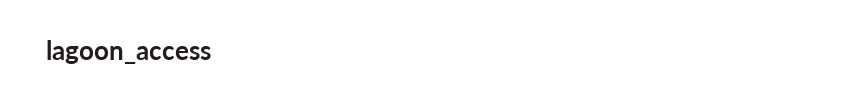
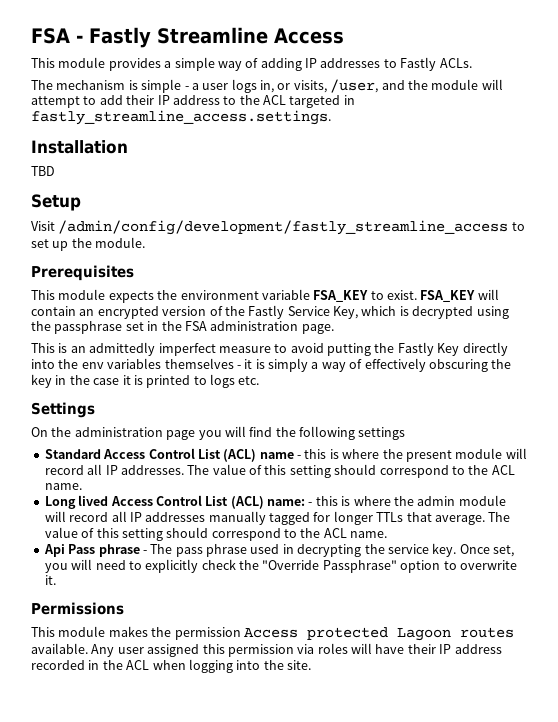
- lagoon_access
+ FSA - Fastly Streamline Access
+ This module provides a simple way of adding IP addresses to Fastly ACLs.
+ The mechanism is simple - a user logs in, or visits, /user, and the module will attempt to add their IP address to the ACL targeted in fastly_streamline_access.settings.
+ Installation
+ TBD
+ Setup
+ Visit /admin/config/development/fastly_streamline_access to set up the module.
+ Prerequisites
+ This module expects the environment variable FSA_KEY to exist. FSA_KEY will contain an encrypted version of the Fastly Service Key, which is decrypted using the passphrase set in the FSA administration page.
+ This is an admittedly imperfect measure to avoid putting the Fastly Key directly into the env variables themselves - it is simply a way of effectively obscuring the key in the case it is printed to logs etc.
+ Settings
+ On the administration page you will find the following settings
+ Standard Access Control List (ACL) name - this is where the present module will record all IP addresses. The value of this setting should correspond to the ACL name.
+ Long lived Access Control List (ACL) name: - this is where the admin module will record all IP addresses manually tagged for longer TTLs that average. The value of this setting should correspond to the ACL name.
+ Api Pass phrase - The pass phrase used in decrypting the service key. Once set, you will need to explicitly check the "Override Passphrase" option to overwrite it.
+ Permissions
+ This module makes the permission Access protected Lagoon routes available. Any user assigned this permission via roles will have their IP address recorded in the ACL when logging into the site.

